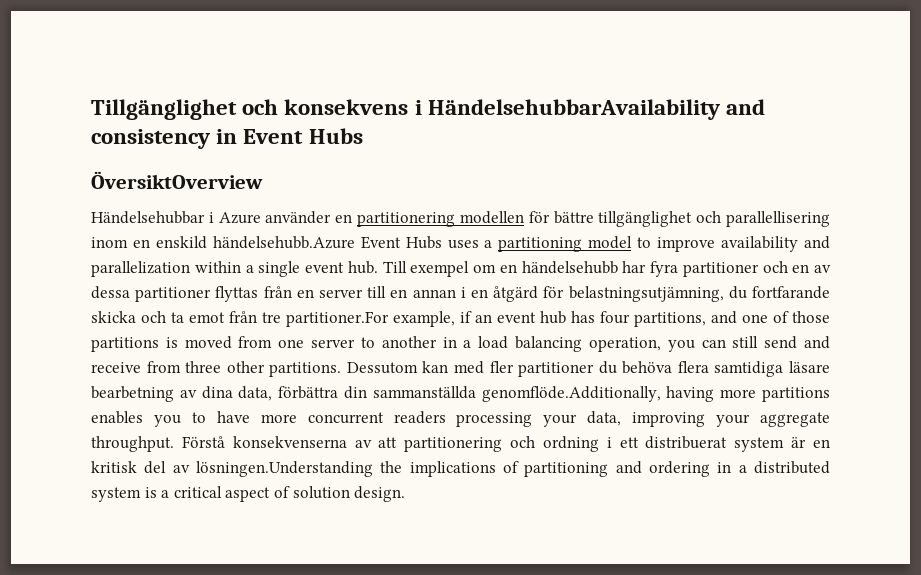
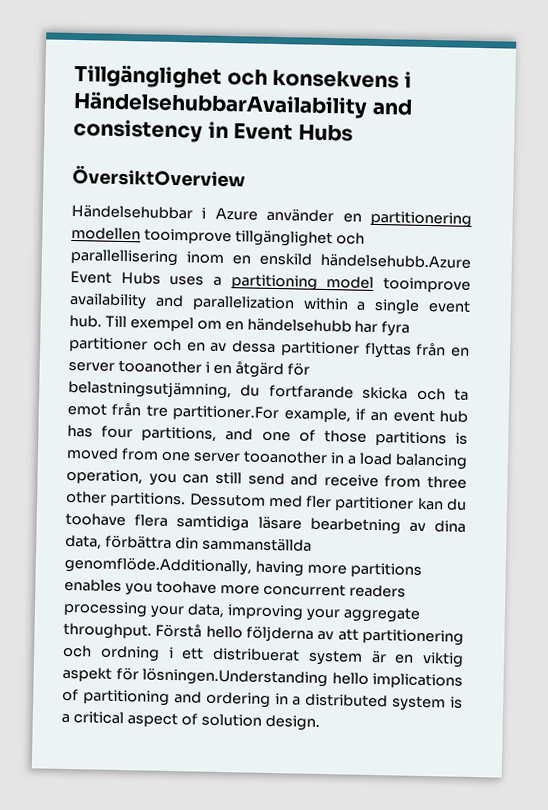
- Händelsehubbar i Azure använder en partitionering modellen för bättre tillgänglighet och parallellisering inom en enskild händelsehubb.Azure Event Hubs uses a partitioning model to improve availability and parallelization within a single event hub.
+ Händelsehubbar i Azure använder en partitionering modellen tooimprove tillgänglighet och parallellisering inom en enskild händelsehubb.Azure Event Hubs uses a partitioning model tooimprove availability and parallelization within a single event hub.
- Till exempel om en händelsehubb har fyra partitioner och en av dessa partitioner flyttas från en server till en annan i en åtgärd för belastningsutjämning, du fortfarande skicka och ta emot från tre partitioner.For example, if an event hub has four partitions, and one of those partitions is moved from one server to another in a load balancing operation, you can still send and receive from three other partitions.
+ Till exempel om en händelsehubb har fyra partitioner och en av dessa partitioner flyttas från en server tooanother i en åtgärd för belastningsutjämning, du fortfarande skicka och ta emot från tre partitioner.For example, if an event hub has four partitions, and one of those partitions is moved from one server tooanother in a load balancing operation, you can still send and receive from three other partitions.
- Dessutom kan med fler partitioner du behöva flera samtidiga läsare bearbetning av dina data, förbättra din sammanställda genomflöde.Additionally, having more partitions enables you to have more concurrent readers processing your data, improving your aggregate throughput.
+ Dessutom med fler partitioner kan du toohave flera samtidiga läsare bearbetning av dina data, förbättra din sammanställda genomflöde.Additionally, having more partitions enables you toohave more concurrent readers processing your data, improving your aggregate throughput.
- Förstå konsekvenserna av att partitionering och ordning i ett distribuerat system är en kritisk del av lösningen.Understanding the implications of partitioning and ordering in a distributed system is a critical aspect of solution design.
+ Förstå hello följderna av att partitionering och ordning i ett distribuerat system är en viktig aspekt för lösningen.Understanding hello implications of partitioning and ordering in a distributed system is a critical aspect of solution design.

